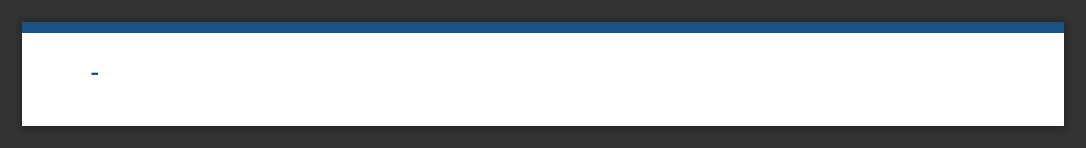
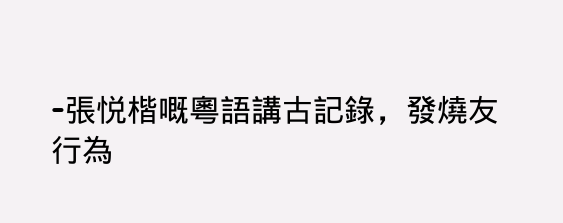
- -
+ -張悦楷嘅粵語講古記錄，發燒友行為

